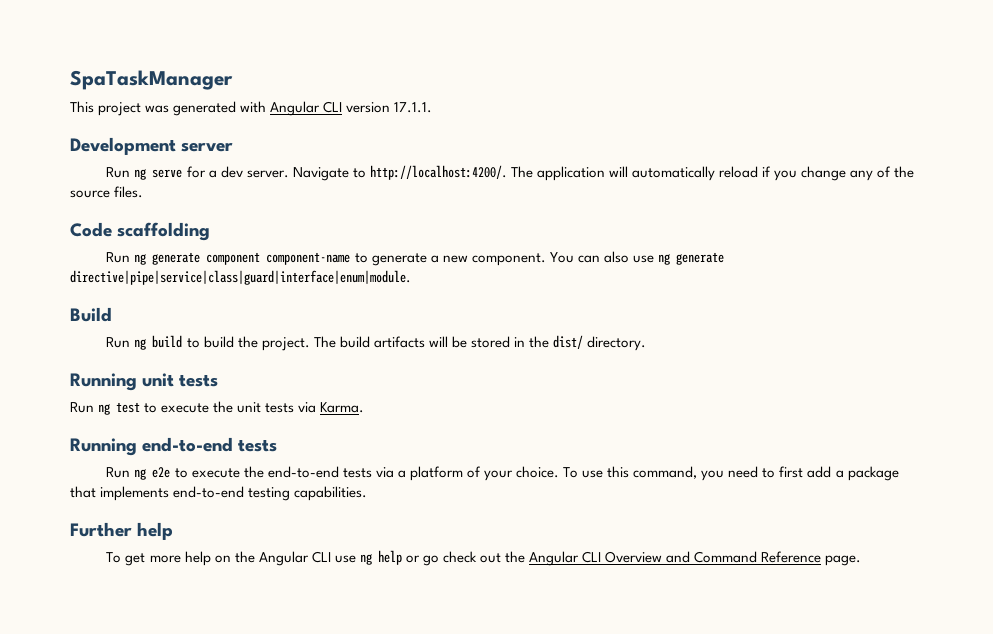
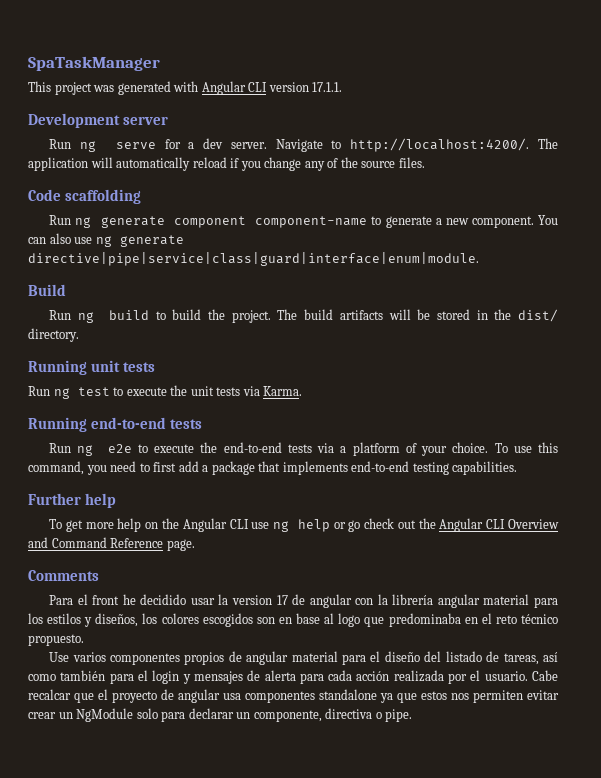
+ Comments
+ Para el front he decidido usar la version 17 de angular con la librería angular material para los estilos y diseños, los colores escogidos son en base al logo que predominaba en el reto técnico propuesto.
+ Use varios componentes propios de angular material para el diseño del listado de tareas, así como también para el login y mensajes de alerta para cada acción realizada por el usuario. Cabe recalcar que el proyecto de angular usa componentes standalone ya que estos nos permiten evitar crear un NgModule solo para declarar un componente, directiva o pipe.

